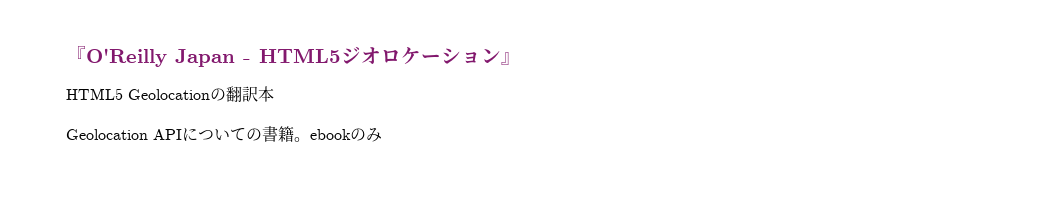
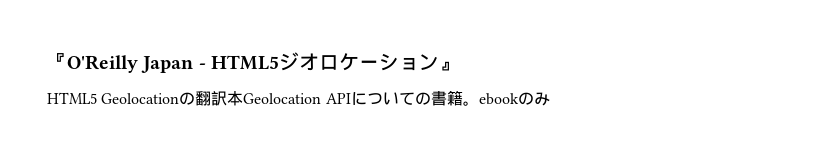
- HTML5 Geolocationの翻訳本
- Geolocation APIについての書籍。ebookのみ
+ HTML5 Geolocationの翻訳本Geolocation APIについての書籍。ebookのみ

